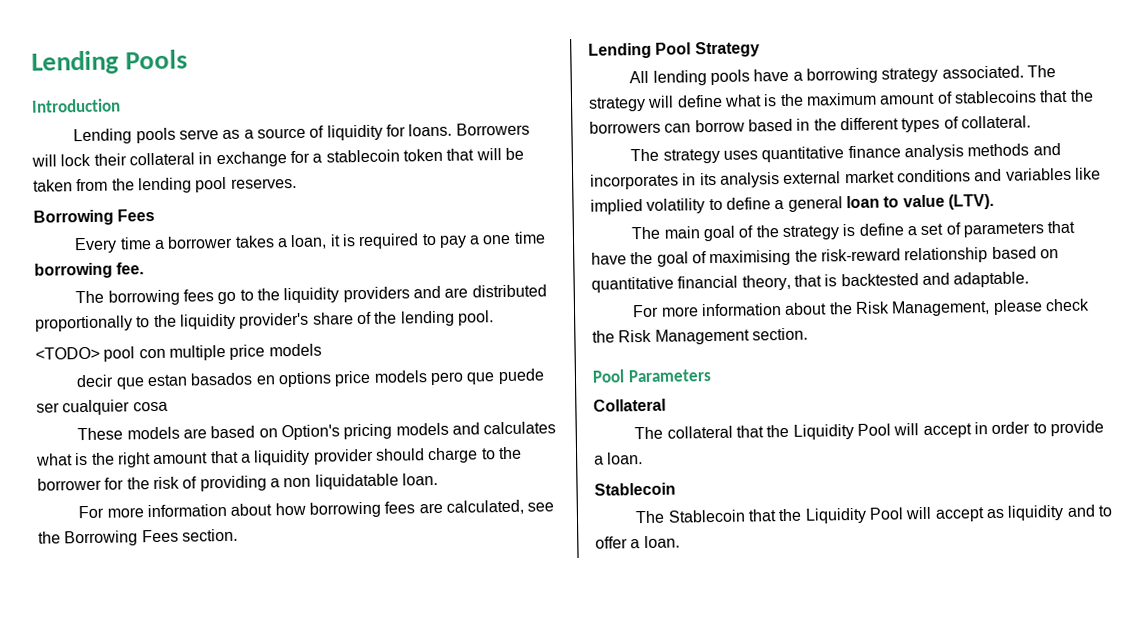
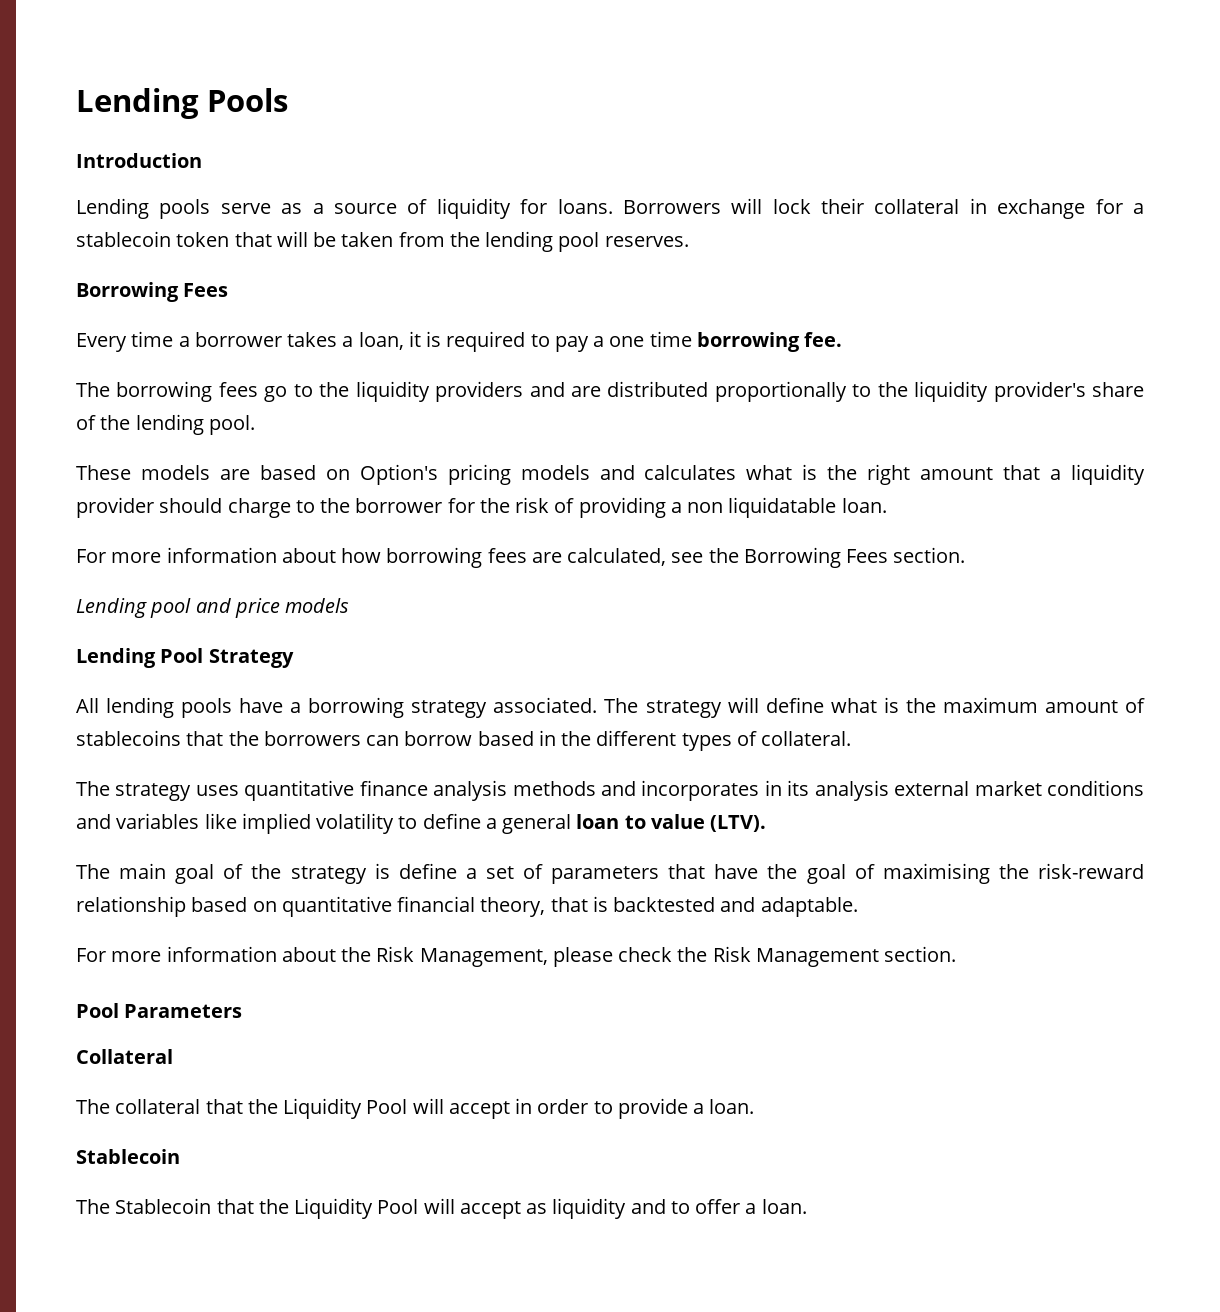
- <TODO> pool con multiple price models
- decir que estan basados en options price models pero que puede ser cualquier cosa
+ Lending pool and price models

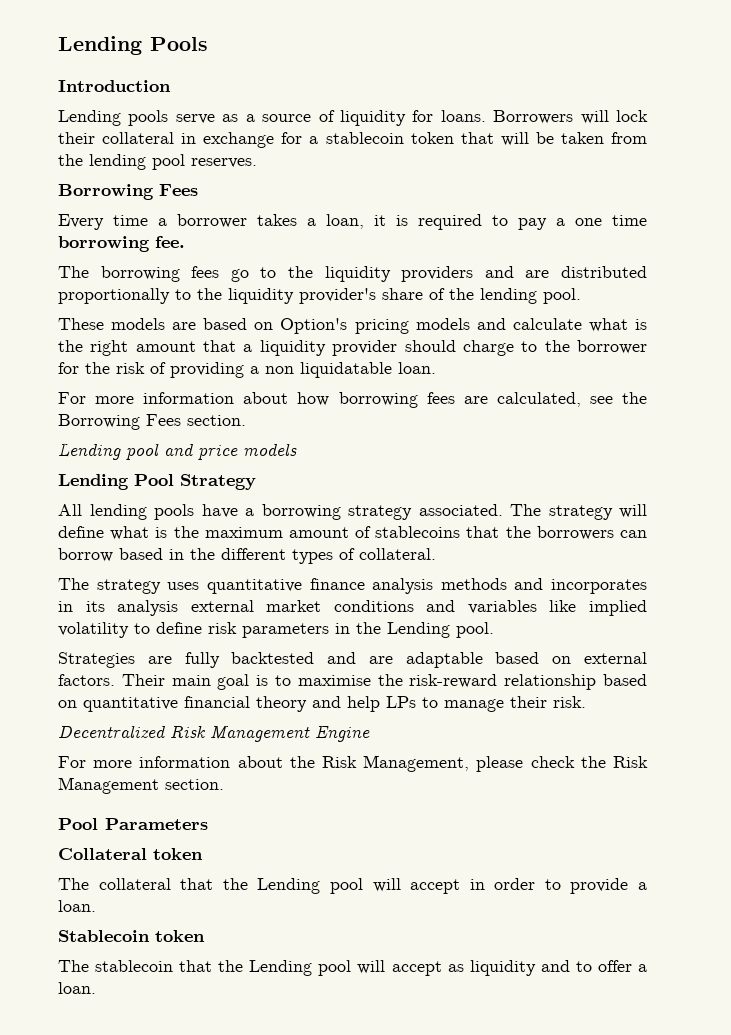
- These models are based on Option's pricing models and calculates what is the right amount that a liquidity provider should charge to the borrower for the risk of providing a non liquidatable loan.
+ These models are based on Option's pricing models and calculate what is the right amount that a liquidity provider should charge to the borrower for the risk of providing a non liquidatable loan.
- The strategy uses quantitative finance analysis methods and incorporates in its analysis external market conditions and variables like implied volatility to define a general loan to value (LTV).
- The main goal of the strategy is define a set of parameters that have the goal of maximising the risk-reward relationship based on quantitative financial theory, that is backtested and adaptable.
+ The strategy uses quantitative finance analysis methods and incorporates in its analysis external market conditions and variables like implied volatility to define risk parameters in the Lending pool.
+ Strategies are fully backtested and are adaptable based on external factors. Their main goal is to maximise the risk-reward relationship based on quantitative financial theory and help LPs to manage their risk.
+ Decentralized Risk Management Engine
- Collateral
+ Collateral token
- The collateral that the Liquidity Pool will accept in order to provide a loan.
- Stablecoin
- The Stablecoin that the Liquidity Pool will accept as liquidity and to offer a loan.
+ The collateral that the Lending pool will accept in order to provide a loan.
+ Stablecoin token
+ The stablecoin that the Lending pool will accept as liquidity and to offer a loan.

